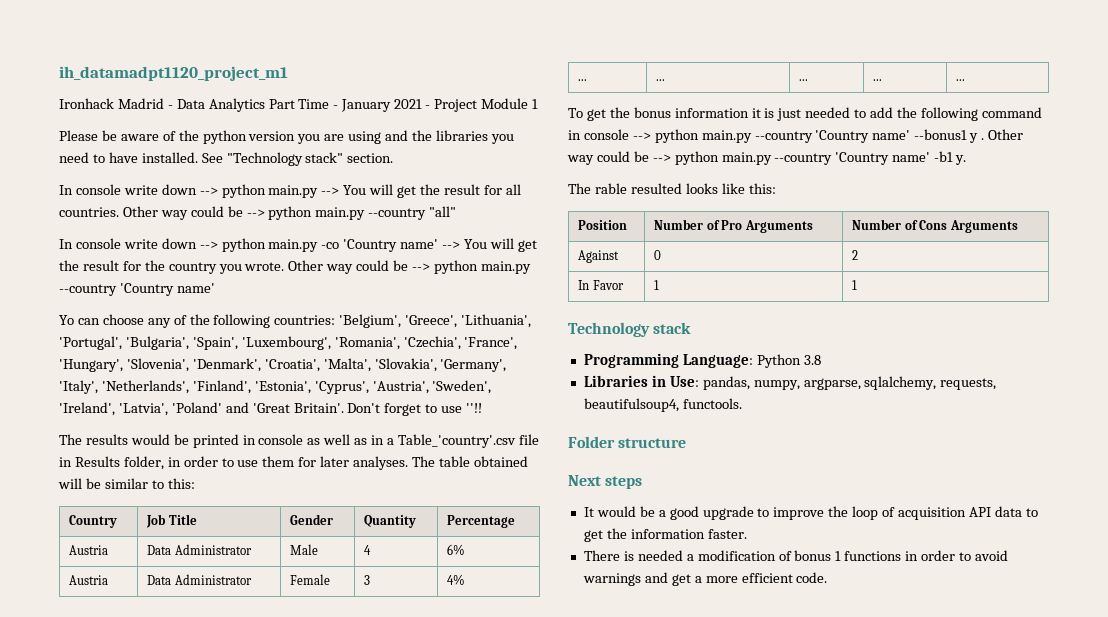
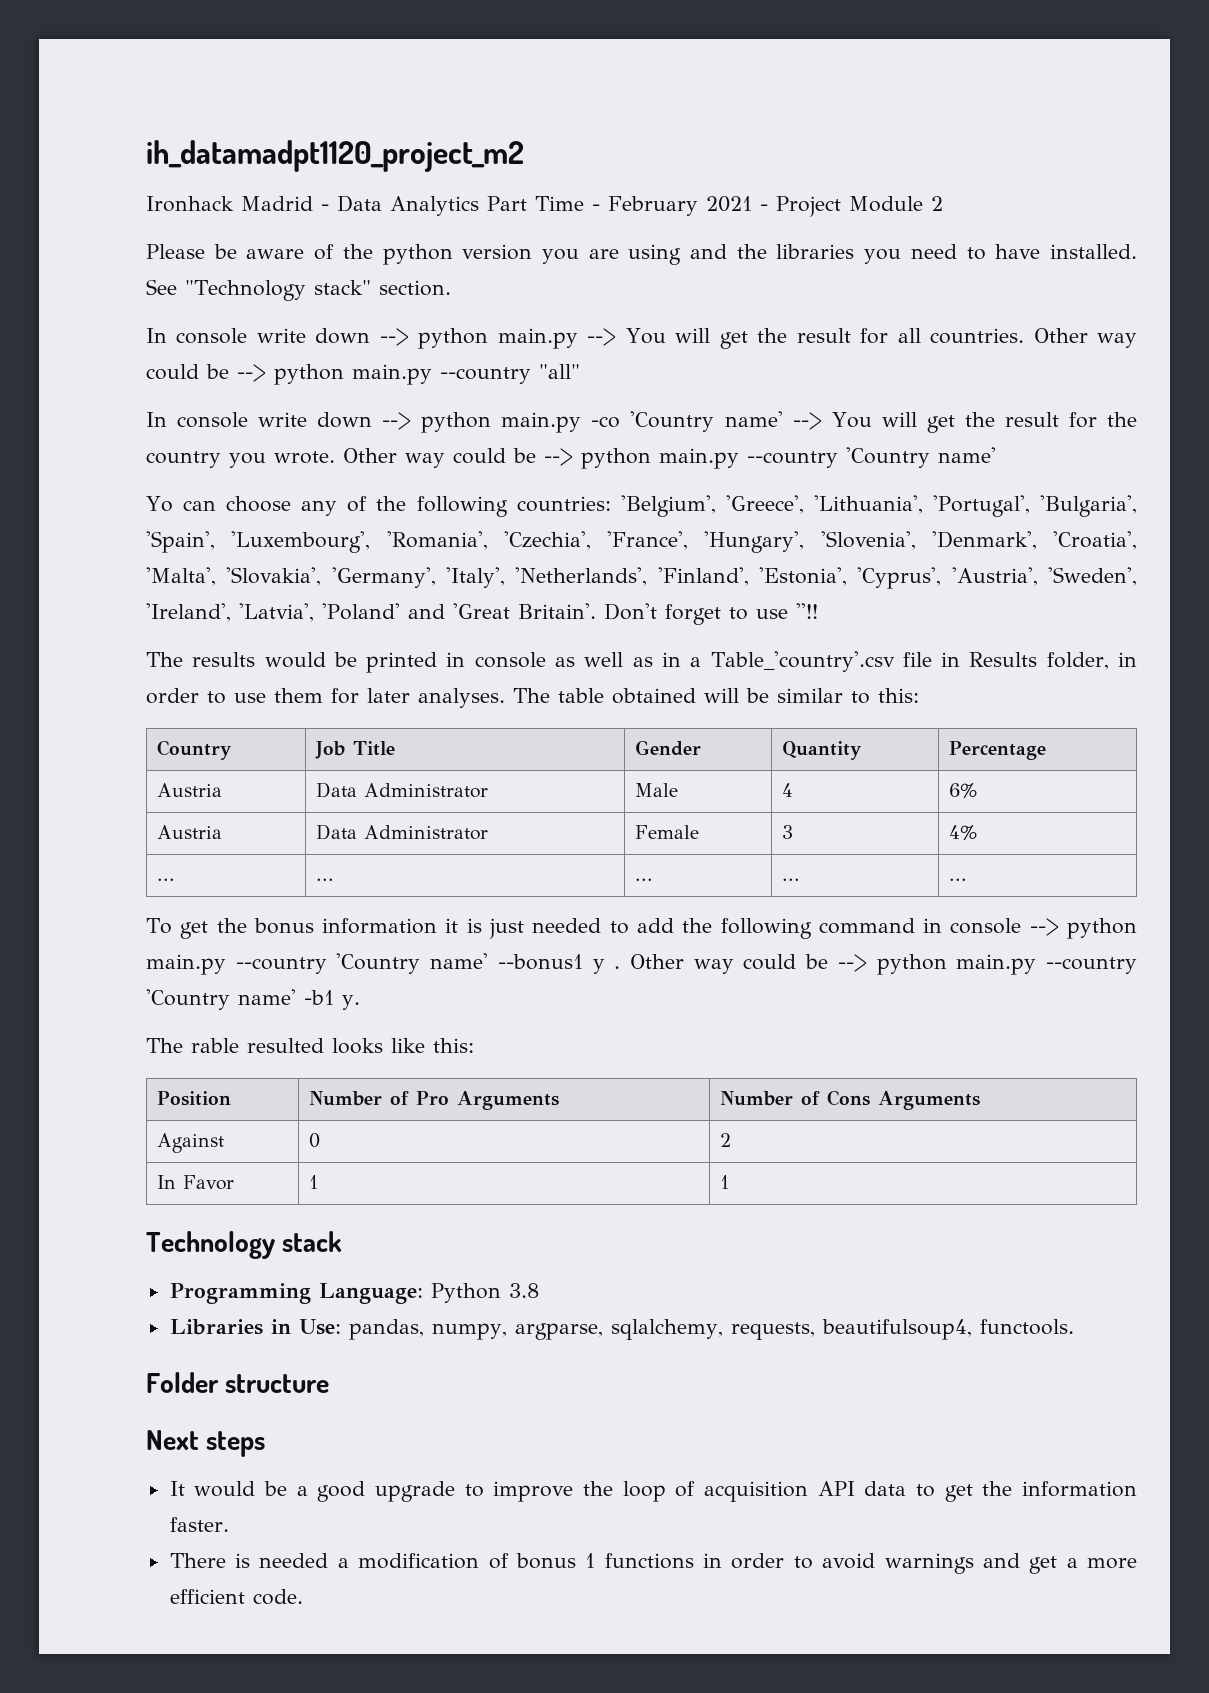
- ih_datamadpt1120_project_m1
+ ih_datamadpt1120_project_m2
- Ironhack Madrid - Data Analytics Part Time - January 2021 - Project Module 1
+ Ironhack Madrid - Data Analytics Part Time - February 2021 - Project Module 2

